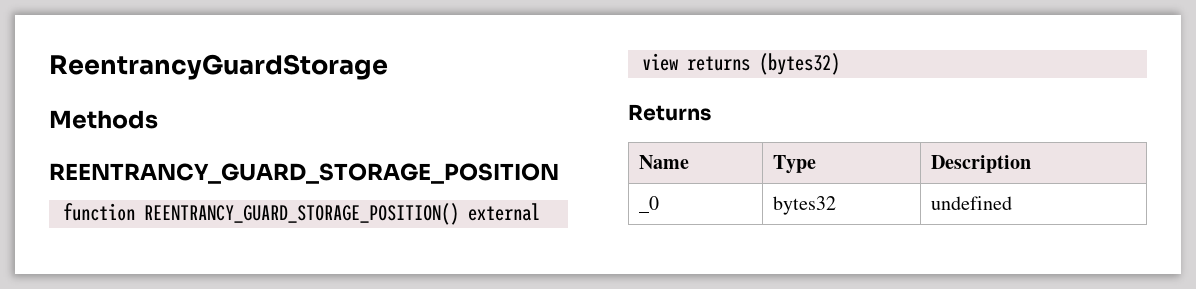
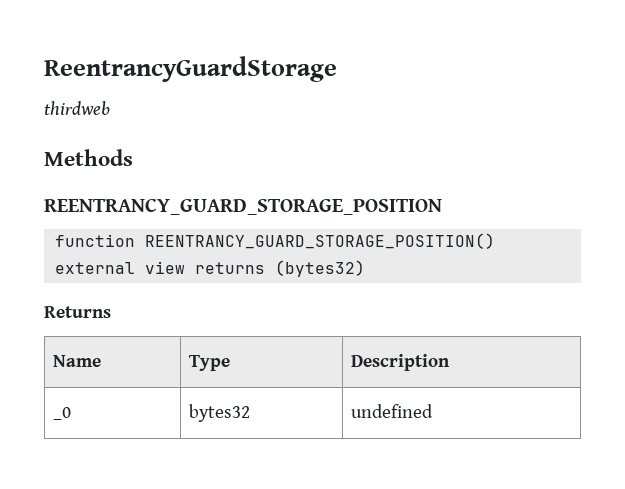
+ thirdweb

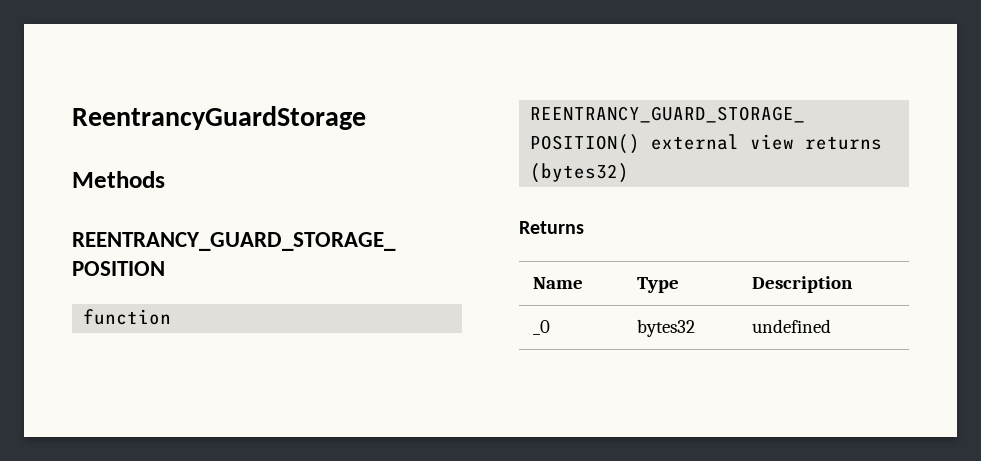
- thirdweb

